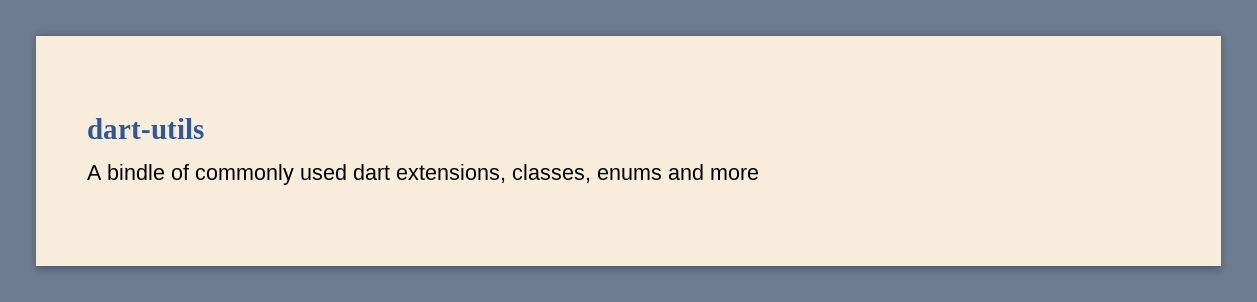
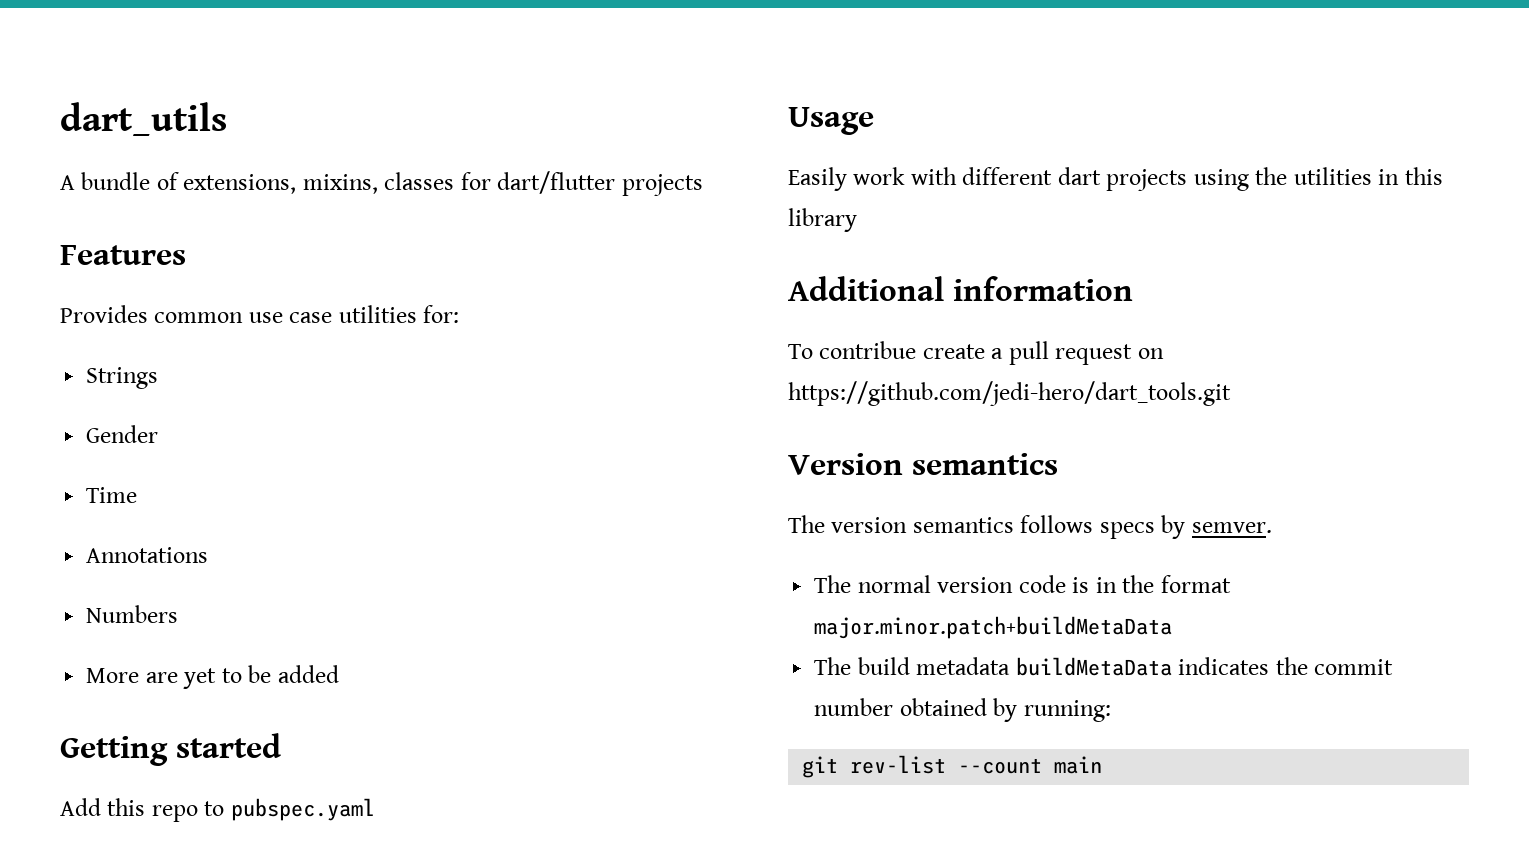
- dart-utils
+ dart_utils
- A bindle of commonly used dart extensions, classes, enums and more
+ A bundle of extensions, mixins, classes for dart/flutter projects
+ Features
+ Provides common use case utilities for:
+ Strings
+ Gender
+ Time
+ Annotations
+ Numbers
+ More are yet to be added
+ Getting started
+ Add this repo to pubspec.yaml
+ Usage
+ Easily work with different dart projects using the utilities in this library
+ Additional information
+ To contribue create a pull request on https://github.com/jedi-hero/dart_tools.git
+ Version semantics
+ The version semantics follows specs by semver.
+ The normal version code is in the format major.minor.patch+buildMetaData
+ The build metadata buildMetaData indicates the commit number obtained by running:
+ git rev-list --count main

